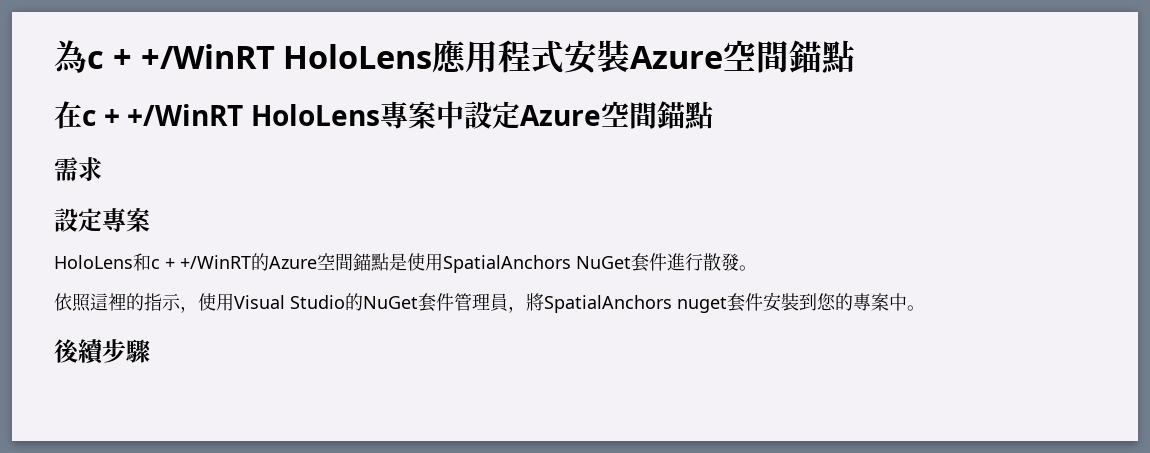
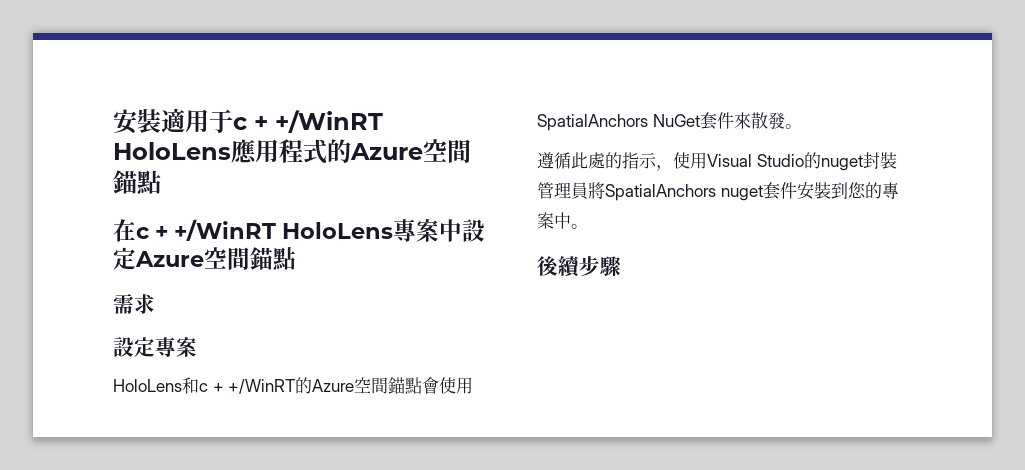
- 為c + +/WinRT HoloLens應用程式安裝Azure空間錨點
+ 安裝適用于c + +/WinRT HoloLens應用程式的Azure空間錨點
- HoloLens和c + +/WinRT的Azure空間錨點是使用SpatialAnchors NuGet套件進行散發。
+ HoloLens和c + +/WinRT的Azure空間錨點會使用SpatialAnchors NuGet套件來散發。
- 依照這裡的指示，使用Visual Studio的NuGet套件管理員，將SpatialAnchors nuget套件安裝到您的專案中。
+ 遵循此處的指示，使用Visual Studio的nuget封裝管理員將SpatialAnchors nuget套件安裝到您的專案中。

